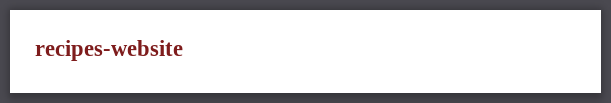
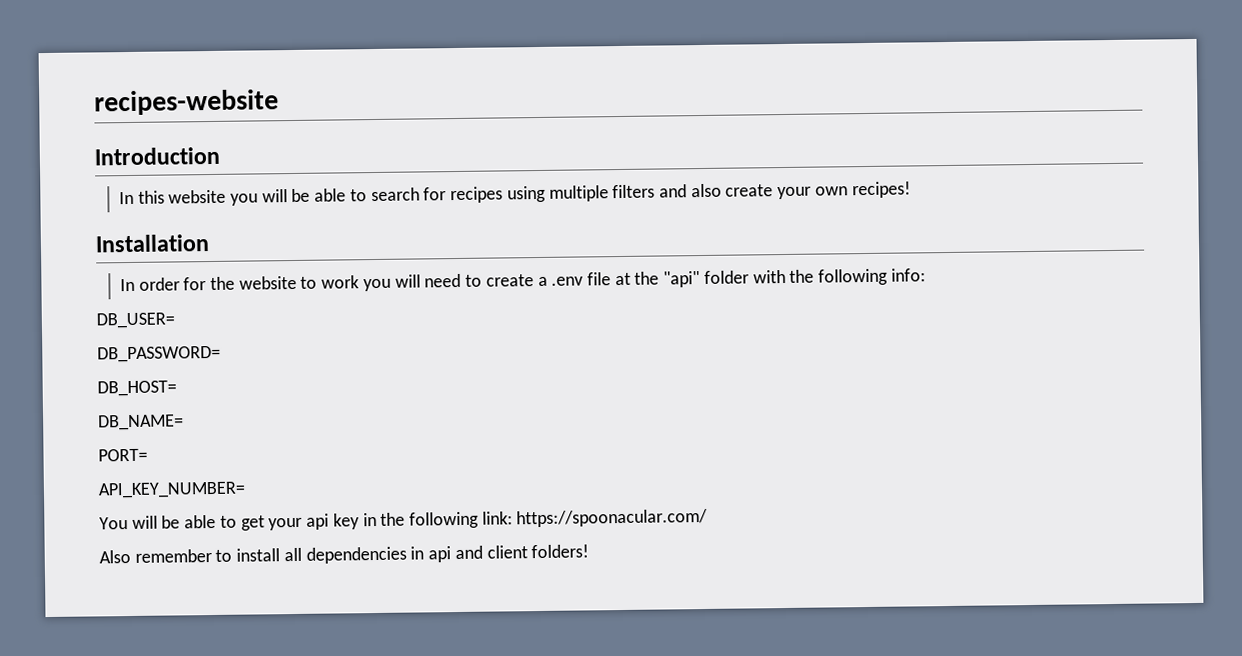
+ Introduction
+ In this website you will be able to search for recipes using multiple filters and also create your own recipes!
+ Installation
+ In order for the website to work you will need to create a .env file at the "api" folder with the following info:
+ DB_USER=
+ DB_PASSWORD=
+ DB_HOST=
+ DB_NAME=
+ PORT=
+ API_KEY_NUMBER=
+ You will be able to get your api key in the following link: https://spoonacular.com/
+ Also remember to install all dependencies in api and client folders!

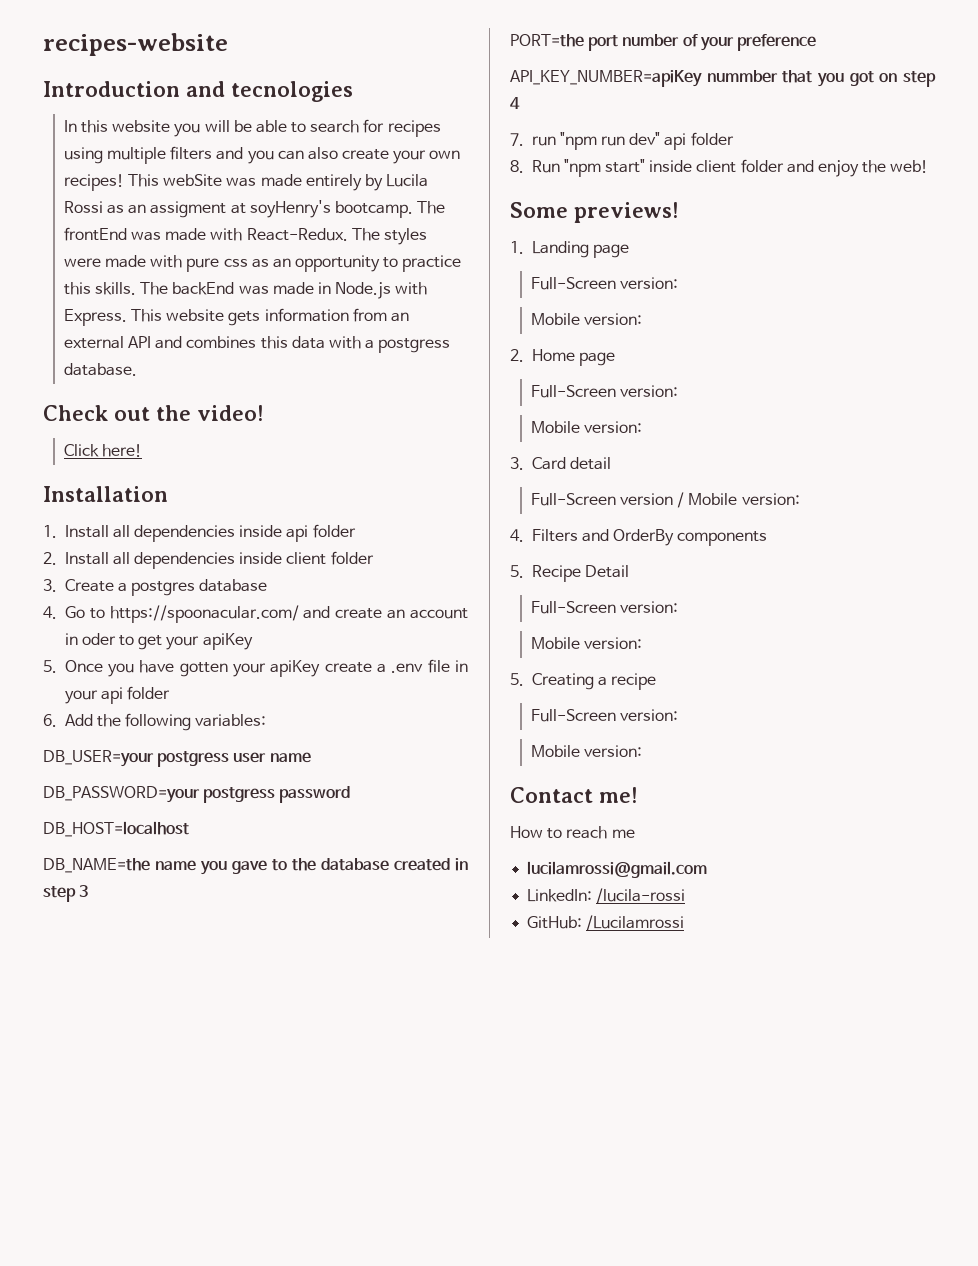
- Introduction
+ Introduction and tecnologies
- In this website you will be able to search for recipes using multiple filters and also create your own recipes!
+ In this website you will be able to search for recipes using multiple filters and you can also create your own recipes! This webSite was made entirely by Lucila Rossi as an assigment at soyHenry's bootcamp. The frontEnd was made with React-Redux. The styles were made with pure css as an opportunity to practice this skills. The backEnd was made in Node.js with Express. This website gets information from an external API and combines this data with a postgress database.
+ Check out the video!
+ Click here!
  Installation
- In order for the website to work you will need to create a .env file at the "api" folder with the following info:
- DB_USER=
- DB_PASSWORD=
- DB_HOST=
- DB_NAME=
- PORT=
- API_KEY_NUMBER=
- You will be able to get your api key in the following link: https://spoonacular.com/
- Also remember to install all dependencies in api and client folders!
+ 1. Install all dependencies inside api folder
+ 2. Install all dependencies inside client folder
+ 3. Create a postgres database
+ 4. Go to https://spoonacular.com/ and create an account in oder to get your apiKey
+ 5. Once you have gotten your apiKey create a .env file in your api folder
+ 6. Add the following variables:
+ DB_USER=your postgress user name
+ DB_PASSWORD=your postgress password
+ DB_HOST=localhost
+ DB_NAME=the name you gave to the database created in step 3
+ PORT=the port number of your preference
+ API_KEY_NUMBER=apiKey nummber that you got on step 4
+ 7. run "npm run dev" api folder
+ 8. Run "npm start" inside client folder and enjoy the web!
+ Some previews!
+ 1. Landing page
+ Full-Screen version:
+ Mobile version:
+ 2. Home page
+ Full-Screen version:
+ Mobile version:
+ 3. Card detail
+ Full-Screen version / Mobile version:
+ 4. Filters and OrderBy components
+ 5. Recipe Detail
+ Full-Screen version:
+ Mobile version:
+ 5. Creating a recipe
+ Full-Screen version:
+ Mobile version:
+ Contact me!
+ How to reach me
+ lucilamrossi@gmail.com
+ LinkedIn: /lucila-rossi
+ GitHub: /Lucilamrossi

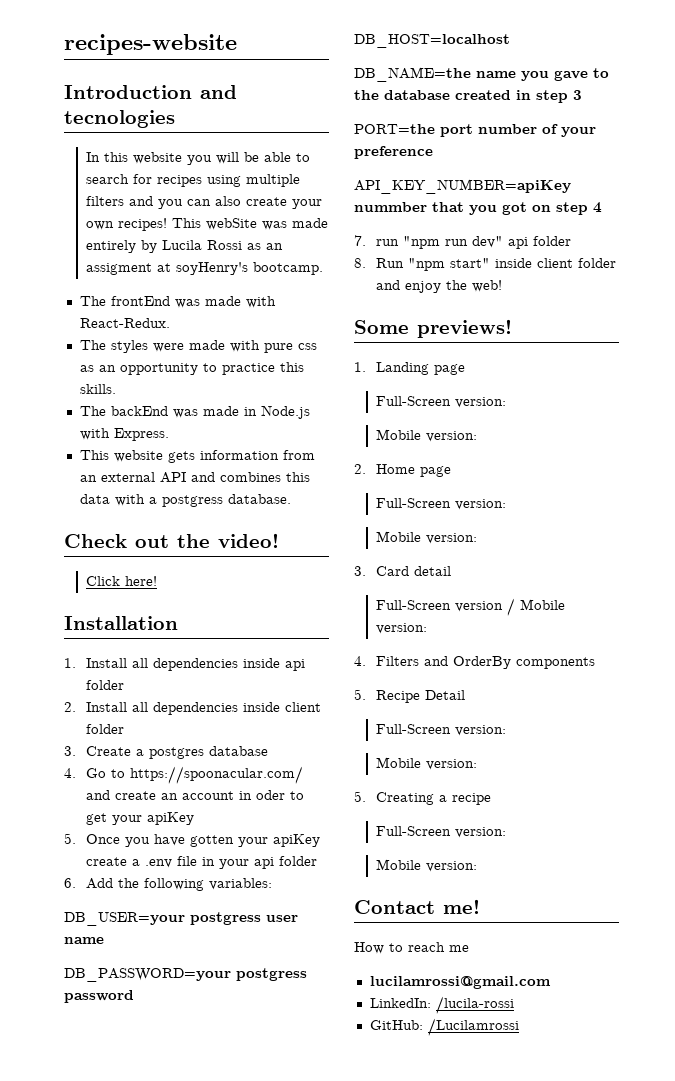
- This webSite was made entirely by Lucila Rossi as an assigment at soyHenry's bootcamp. The frontEnd was made with React-Redux. The styles were made with pure css as an opportunity to practice this skills. The backEnd was made in Node.js with Express. This website gets information from an external API and combines this data with a postgress database.
+ This webSite was made entirely by Lucila Rossi as an assigment at soyHenry's bootcamp.
+ The frontEnd was made with React-Redux.
+ The styles were made with pure css as an opportunity to practice this skills.
+ The backEnd was made in Node.js with Express.
+ This website gets information from an external API and combines this data with a postgress database.

